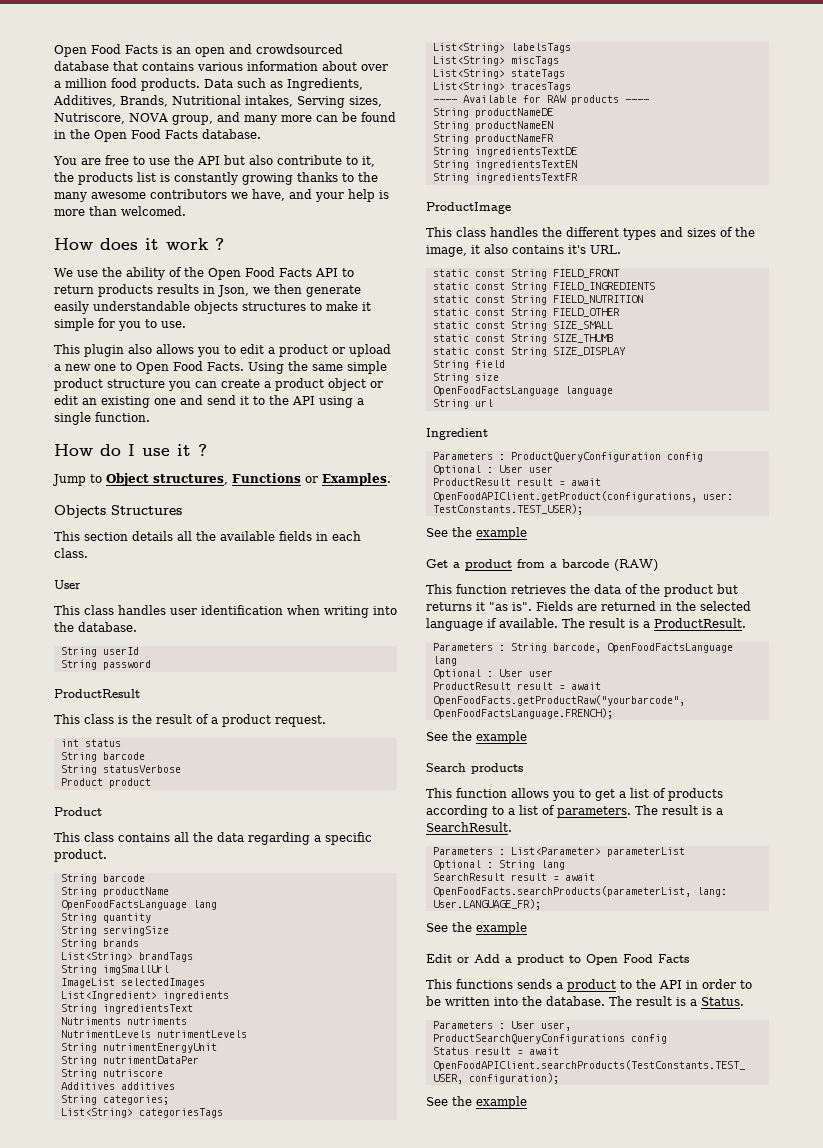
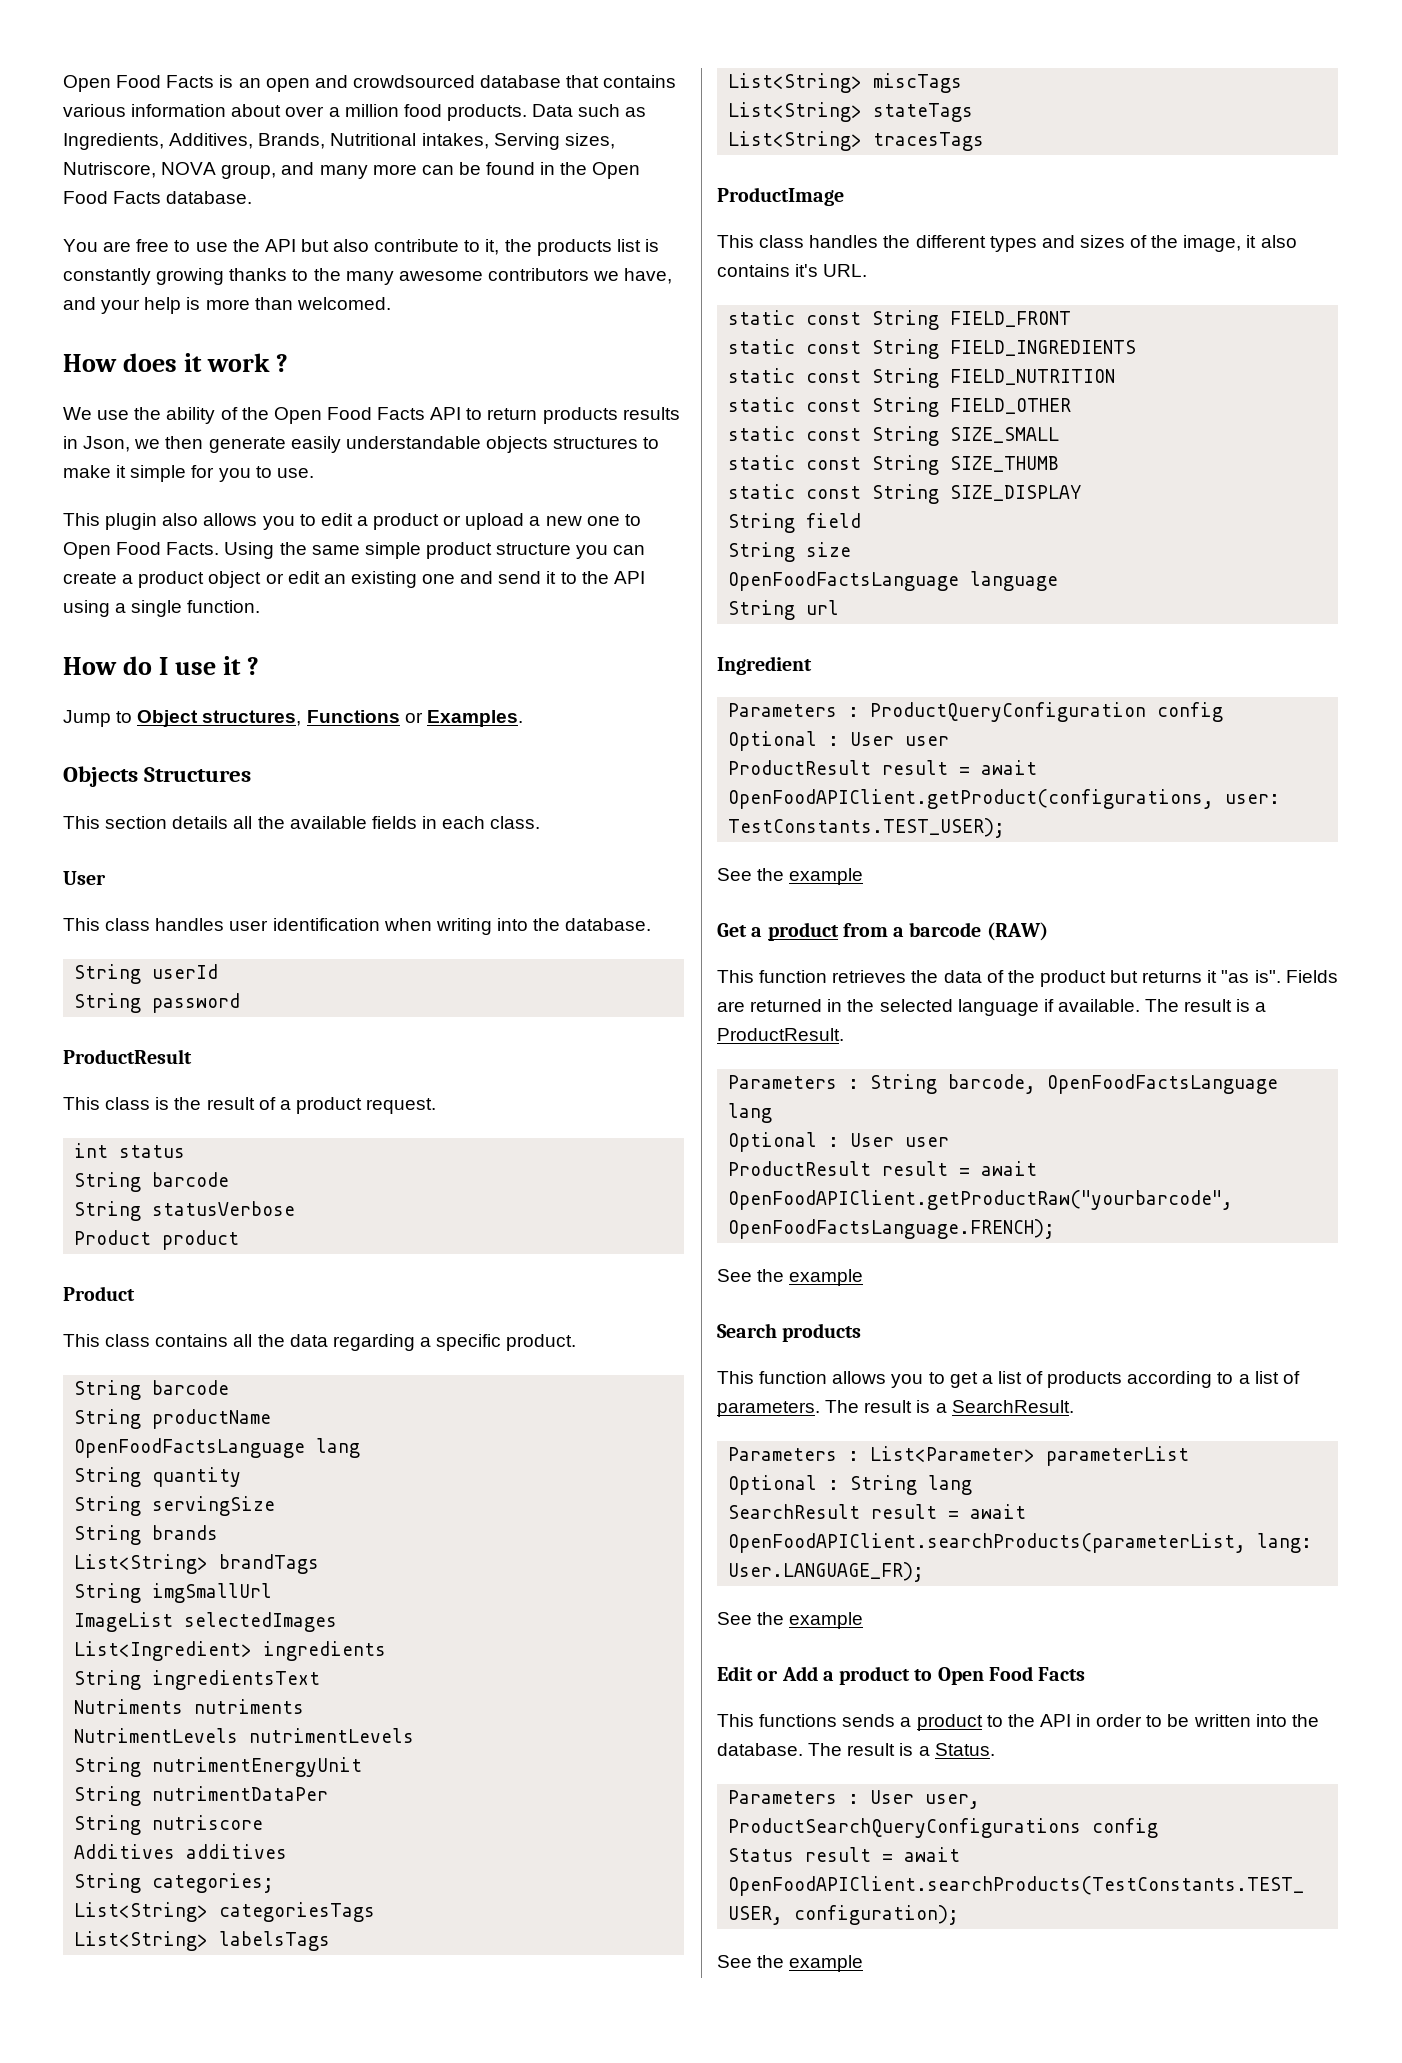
- ---- Available for RAW products ----
- String productNameDE
- String productNameEN
- String productNameFR
- String ingredientsTextDE
- String ingredientsTextEN
- String ingredientsTextFR
- ProductResult result = await OpenFoodFacts.getProductRaw("yourbarcode", OpenFoodFactsLanguage.FRENCH);
+ ProductResult result = await OpenFoodAPIClient.getProductRaw("yourbarcode", OpenFoodFactsLanguage.FRENCH);
- SearchResult result = await OpenFoodFacts.searchProducts(parameterList, lang: User.LANGUAGE_FR);
+ SearchResult result = await OpenFoodAPIClient.searchProducts(parameterList, lang: User.LANGUAGE_FR);

